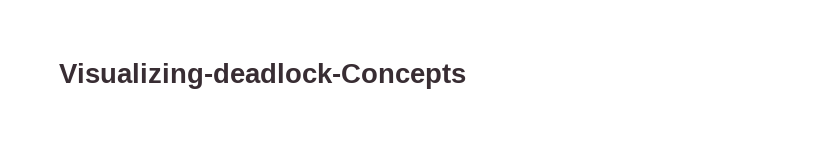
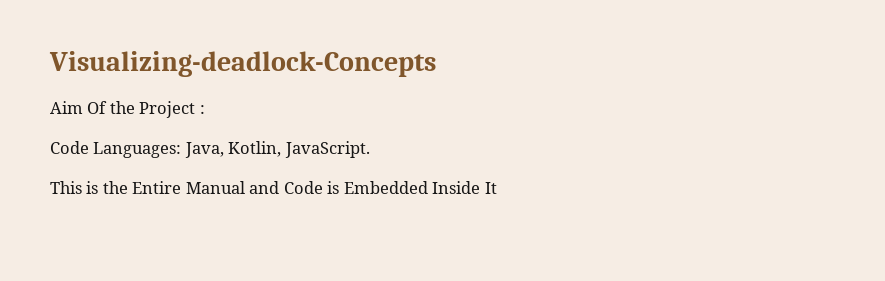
+ Aim Of the Project :
+ Code Languages: Java, Kotlin, JavaScript.
+ This is the Entire Manual and Code is Embedded Inside It

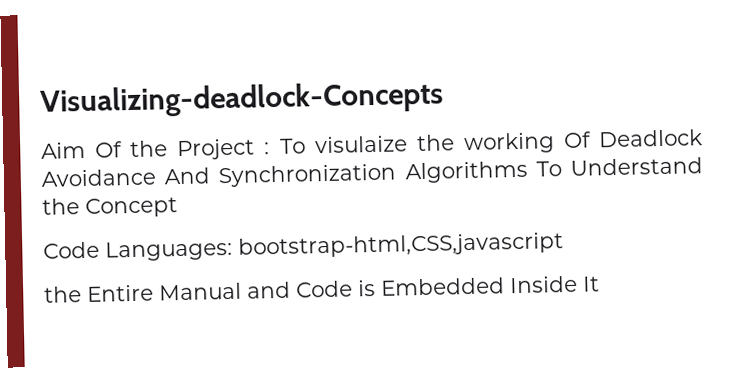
- Aim Of the Project :
- Code Languages: Java, Kotlin, JavaScript.
- This is the Entire Manual and Code is Embedded Inside It
+ Aim Of the Project : To visulaize the working Of Deadlock Avoidance And Synchronization Algorithms To Understand the Concept
+ Code Languages: bootstrap-html,CSS,javascript
+ the Entire Manual and Code is Embedded Inside It

